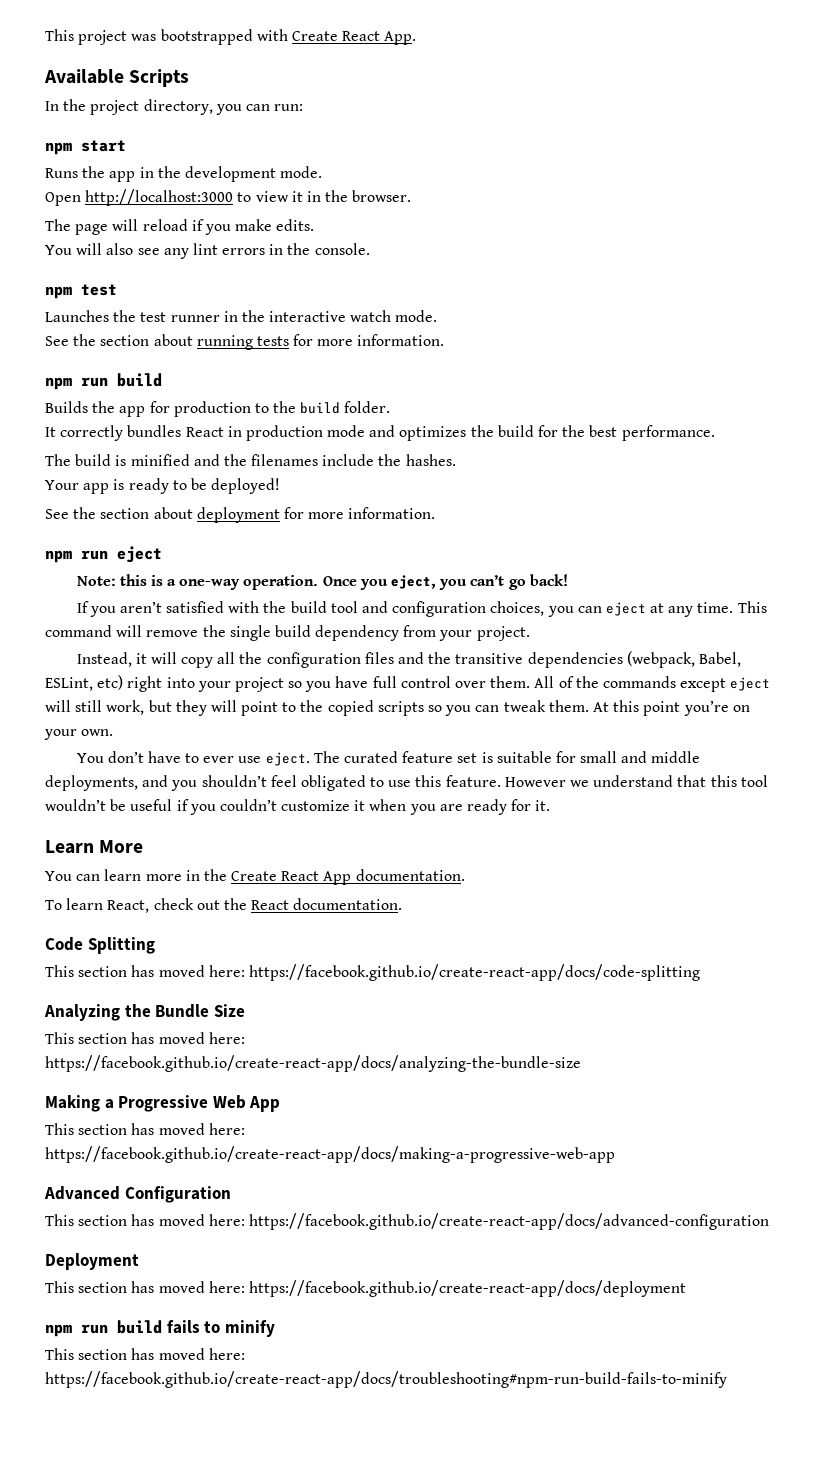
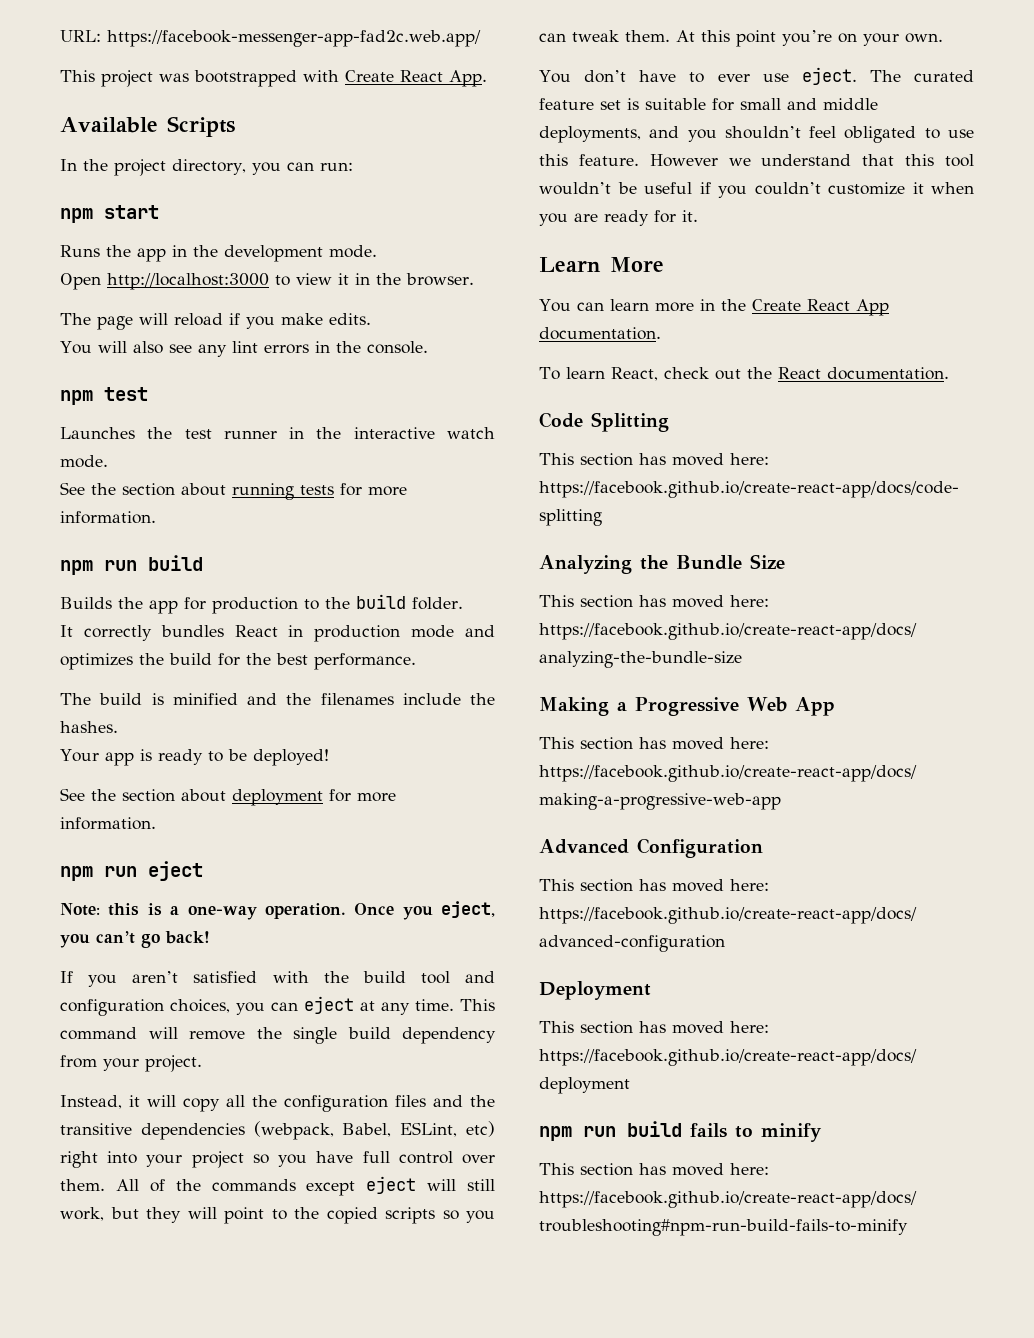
+ URL: https://facebook-messenger-app-fad2c.web.app/

